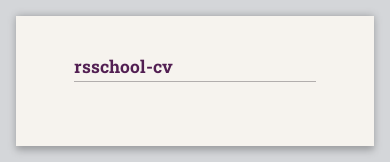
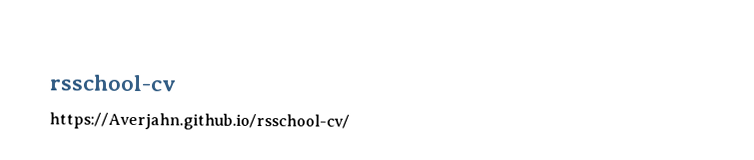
+ https://Averjahn.github.io/rsschool-cv/

